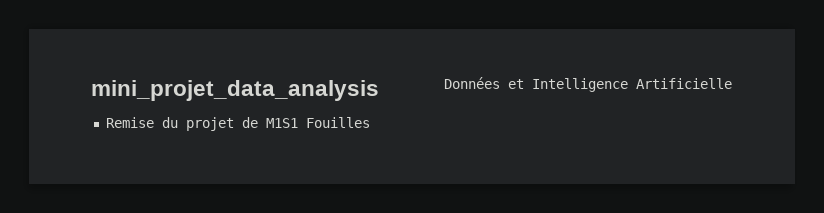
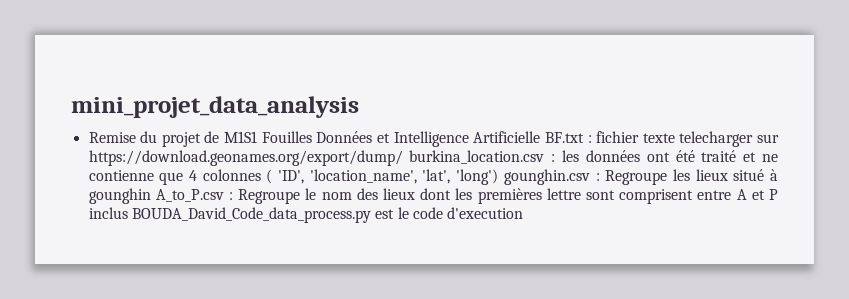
- Remise du projet de M1S1 Fouilles Données et Intelligence Artificielle
+ Remise du projet de M1S1 Fouilles Données et Intelligence Artificielle BF.txt : fichier texte telecharger sur https://download.geonames.org/export/dump/ burkina_location.csv : les données ont été traité et ne contienne que 4 colonnes ( 'ID', 'location_name', 'lat', 'long') gounghin.csv : Regroupe les lieux situé à gounghin A_to_P.csv : Regroupe le nom des lieux dont les premières lettre sont comprisent entre A et P inclus BOUDA_David_Code_data_process.py est le code d'execution

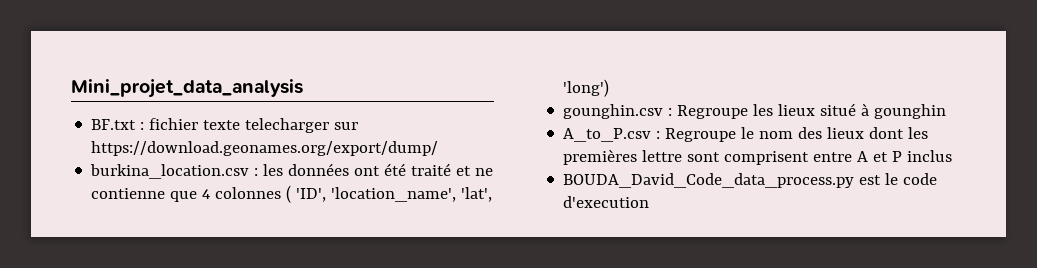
- mini_projet_data_analysis
- Remise du projet de M1S1 Fouilles Données et Intelligence Artificielle BF.txt : fichier texte telecharger sur https://download.geonames.org/export/dump/ burkina_location.csv : les données ont été traité et ne contienne que 4 colonnes ( 'ID', 'location_name', 'lat', 'long') gounghin.csv : Regroupe les lieux situé à gounghin A_to_P.csv : Regroupe le nom des lieux dont les premières lettre sont comprisent entre A et P inclus BOUDA_David_Code_data_process.py est le code d'execution
+ Mini_projet_data_analysis
+ BF.txt : fichier texte telecharger sur https://download.geonames.org/export/dump/
+ burkina_location.csv : les données ont été traité et ne contienne que 4 colonnes ( 'ID', 'location_name', 'lat', 'long')
+ gounghin.csv : Regroupe les lieux situé à gounghin
+ A_to_P.csv : Regroupe le nom des lieux dont les premières lettre sont comprisent entre A et P inclus
+ BOUDA_David_Code_data_process.py est le code d'execution

